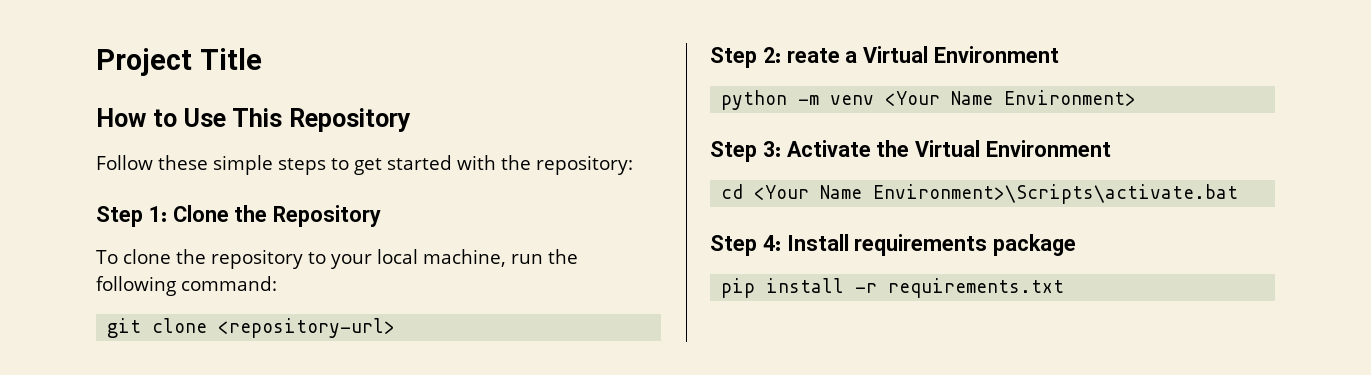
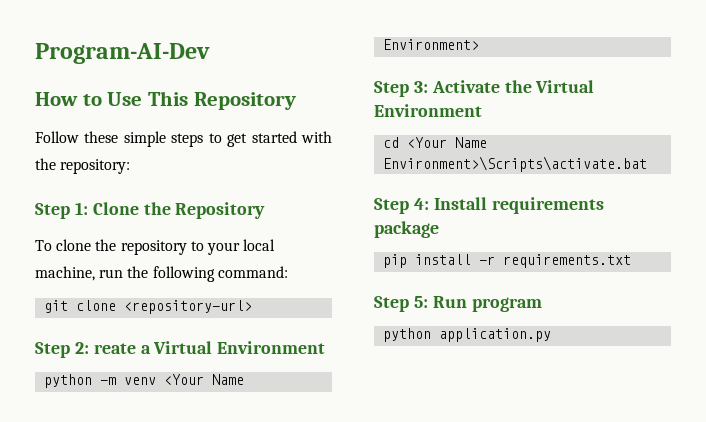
- Project Title
+ Program-AI-Dev
+ Step 5: Run program
+ python application.py

